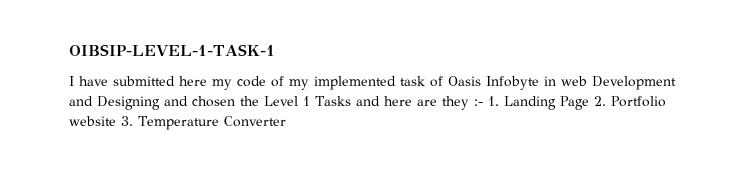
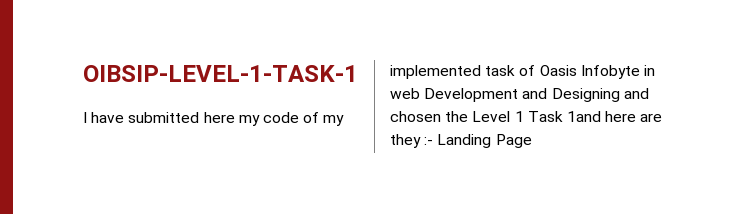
- I have submitted here my code of my implemented task of Oasis Infobyte in web Development and Designing and chosen the Level 1 Tasks and here are they :- 1. Landing Page 2. Portfolio website 3. Temperature Converter
+ I have submitted here my code of my implemented task of Oasis Infobyte in web Development and Designing and chosen the Level 1 Task 1and here are they :- Landing Page

